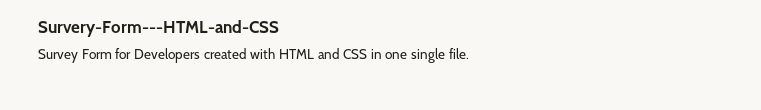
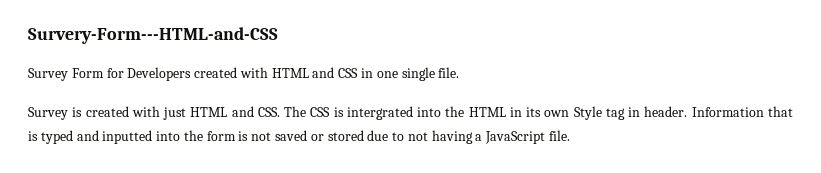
+ Survey is created with just HTML and CSS. The CSS is intergrated into the HTML in its own Style tag in header. Information that is typed and inputted into the form is not saved or stored due to not having a JavaScript file.

